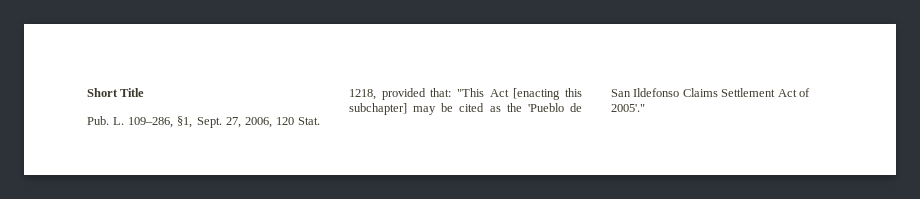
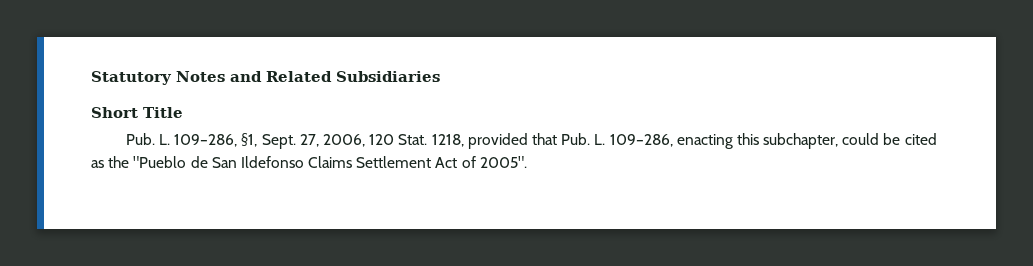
+ Statutory Notes and Related Subsidiaries
- 1218, provided that: "This Act [enacting this subchapter] may be cited as the 'Pueblo de San Ildefonso Claims Settlement Act of 2005'."
+ 1218, provided that Pub. L. 109–286, enacting this subchapter, could be cited as the "Pueblo de San Ildefonso Claims Settlement Act of 2005".

